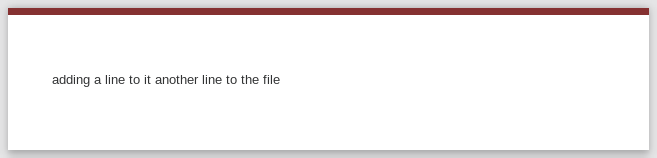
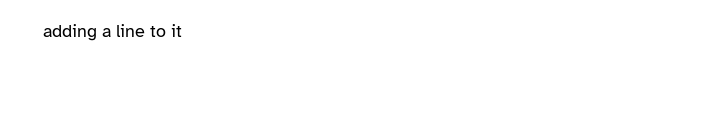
- adding a line to it another line to the file
+ adding a line to it

